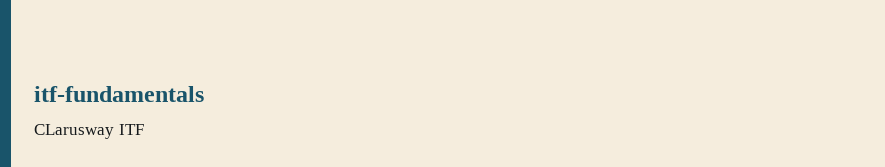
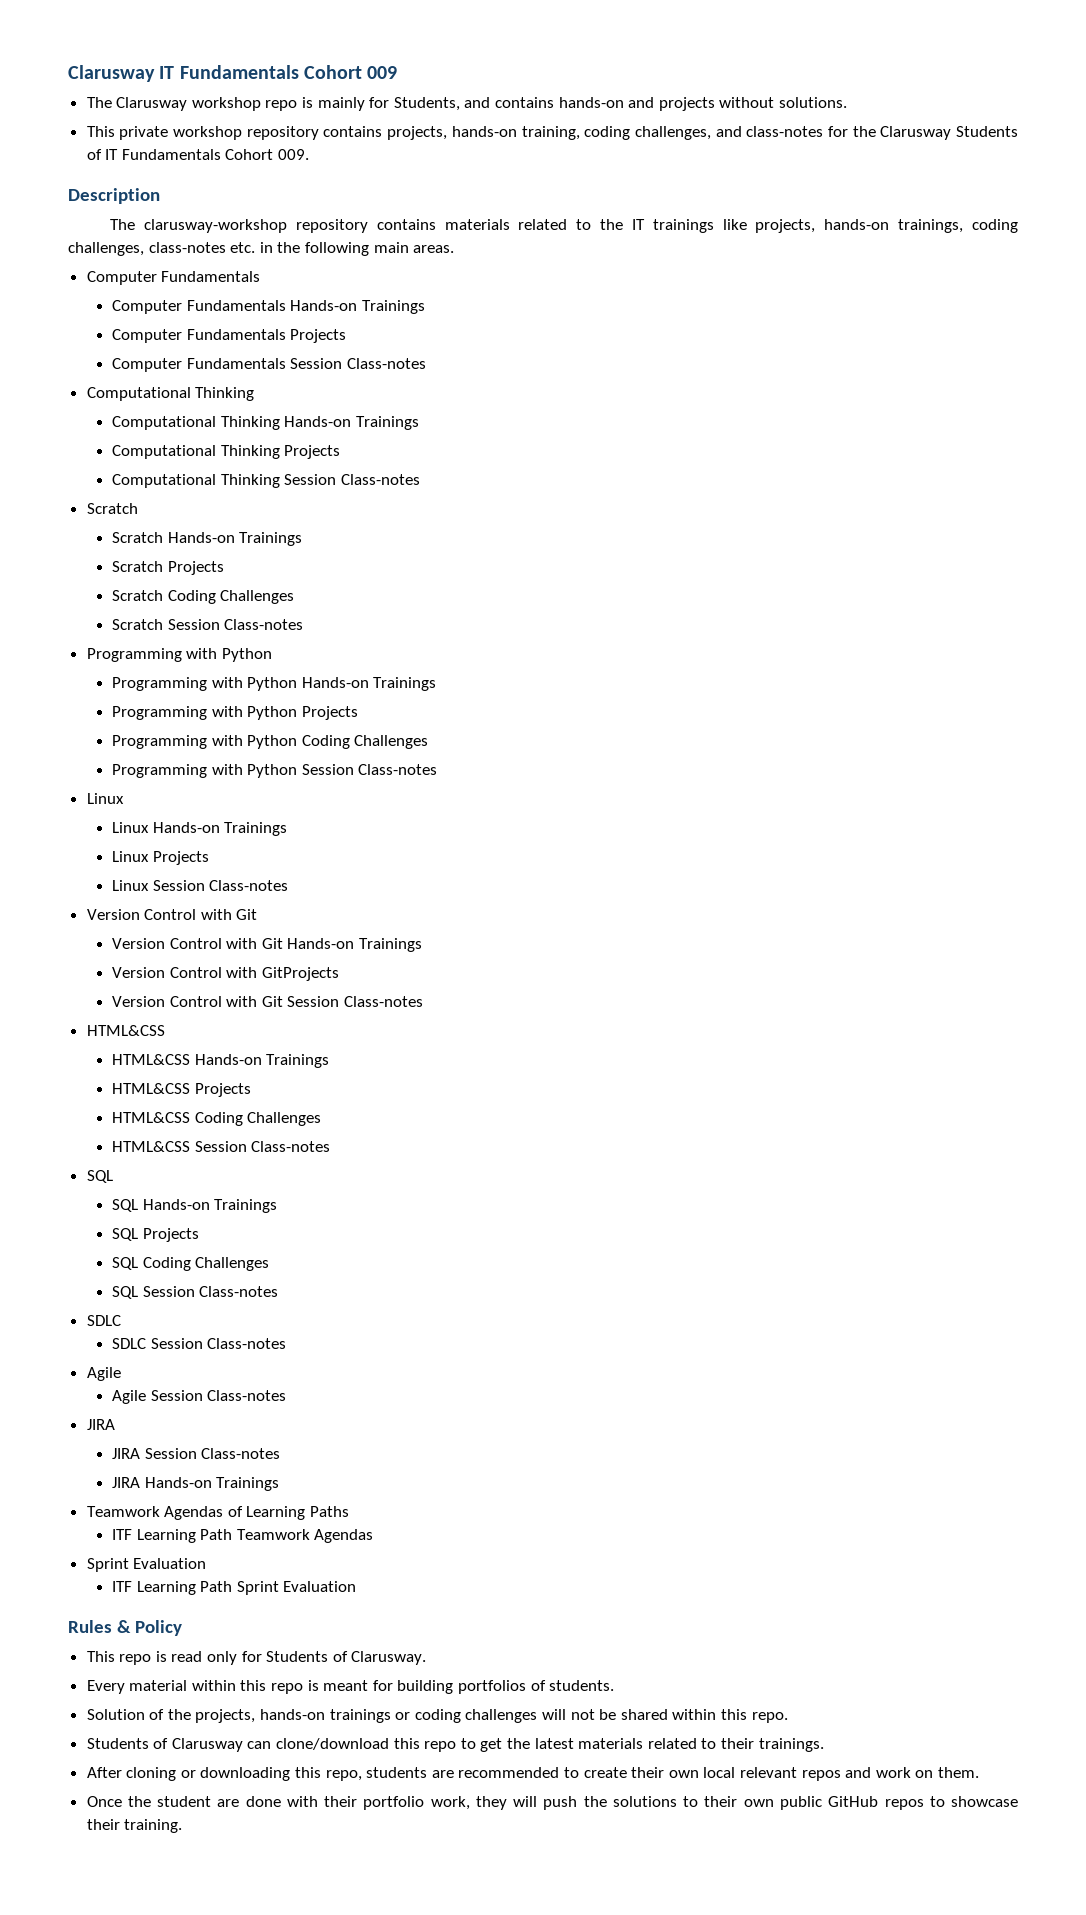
- itf-fundamentals
- CLarusway ITF
+ Clarusway IT Fundamentals Cohort 009
+ The Clarusway workshop repo is mainly for Students, and contains hands-on and projects without solutions.
+ This private workshop repository contains projects, hands-on training, coding challenges, and class-notes for the Clarusway Students of IT Fundamentals Cohort 009.
+ Description
+ The clarusway-workshop repository contains materials related to the IT trainings like projects, hands-on trainings, coding challenges, class-notes etc. in the following main areas.
+ Computer Fundamentals
+ Computer Fundamentals Hands-on Trainings
+ Computer Fundamentals Projects
+ Computer Fundamentals Session Class-notes
+ Computational Thinking
+ Computational Thinking Hands-on Trainings
+ Computational Thinking Projects
+ Computational Thinking Session Class-notes
+ Scratch
+ Scratch Hands-on Trainings
+ Scratch Projects
+ Scratch Coding Challenges
+ Scratch Session Class-notes
+ Programming with Python
+ Programming with Python Hands-on Trainings
+ Programming with Python Projects
+ Programming with Python Coding Challenges
+ Programming with Python Session Class-notes
+ Linux
+ Linux Hands-on Trainings
+ Linux Projects
+ Linux Session Class-notes
+ Version Control with Git
+ Version Control with Git Hands-on Trainings
+ Version Control with GitProjects
+ Version Control with Git Session Class-notes
+ HTML&CSS
+ HTML&CSS Hands-on Trainings
+ HTML&CSS Projects
+ HTML&CSS Coding Challenges
+ HTML&CSS Session Class-notes
+ SQL
+ SQL Hands-on Trainings
+ SQL Projects
+ SQL Coding Challenges
+ SQL Session Class-notes
+ SDLC
+ SDLC Session Class-notes
+ Agile
+ Agile Session Class-notes
+ JIRA
+ JIRA Session Class-notes
+ JIRA Hands-on Trainings
+ Teamwork Agendas of Learning Paths
+ ITF Learning Path Teamwork Agendas
+ Sprint Evaluation
+ ITF Learning Path Sprint Evaluation
+ Rules & Policy
+ This repo is read only for Students of Clarusway.
+ Every material within this repo is meant for building portfolios of students.
+ Solution of the projects, hands-on trainings or coding challenges will not be shared within this repo.
+ Students of Clarusway can clone/download this repo to get the latest materials related to their trainings.
+ After cloning or downloading this repo, students are recommended to create their own local relevant repos and work on them.
+ Once the student are done with their portfolio work, they will push the solutions to their own public GitHub repos to showcase their training.

